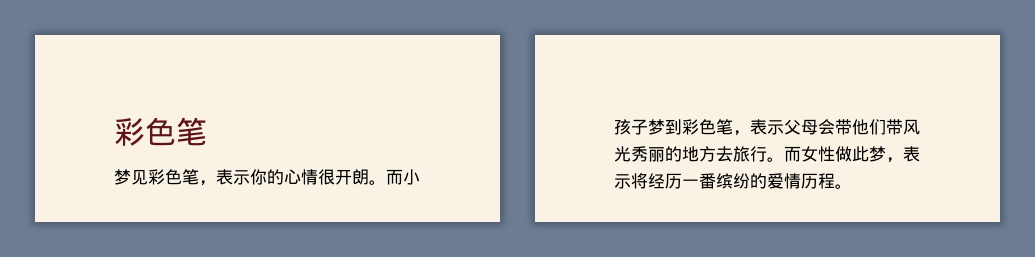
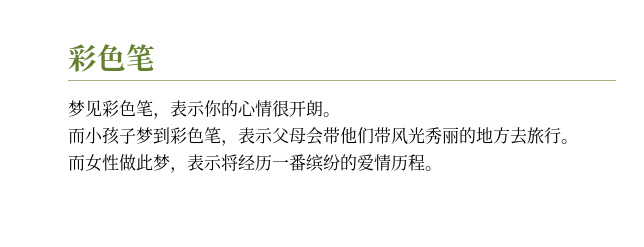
- 梦见彩色笔，表示你的心情很开朗。而小孩子梦到彩色笔，表示父母会带他们带风光秀丽的地方去旅行。而女性做此梦，表示将经历一番缤纷的爱情历程。
+ 梦见彩色笔，表示你的心情很开朗。
+ 而小孩子梦到彩色笔，表示父母会带他们带风光秀丽的地方去旅行。
+ 而女性做此梦，表示将经历一番缤纷的爱情历程。

